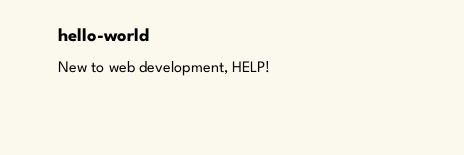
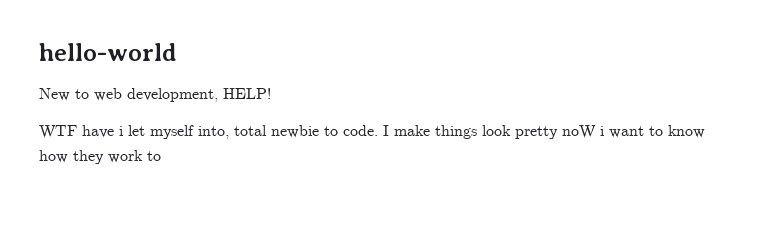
+ WTF have i let myself into, total newbie to code. I make things look pretty noW i want to know how they work to

